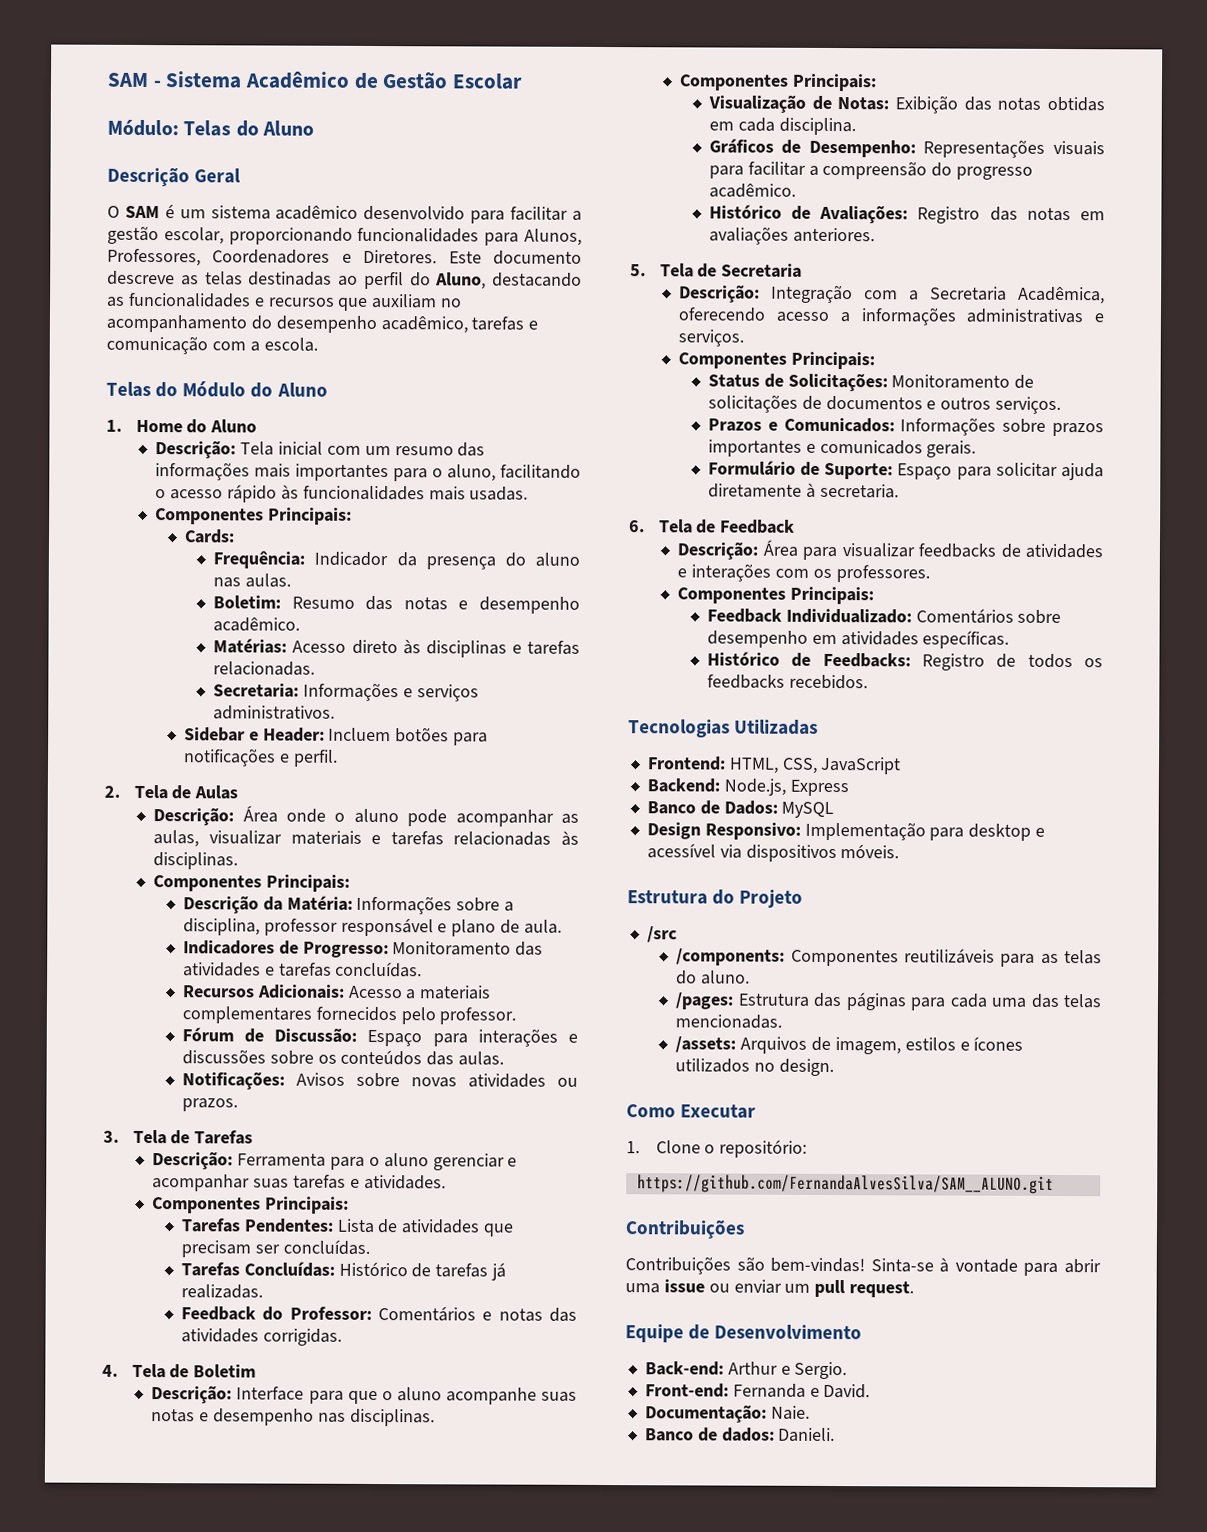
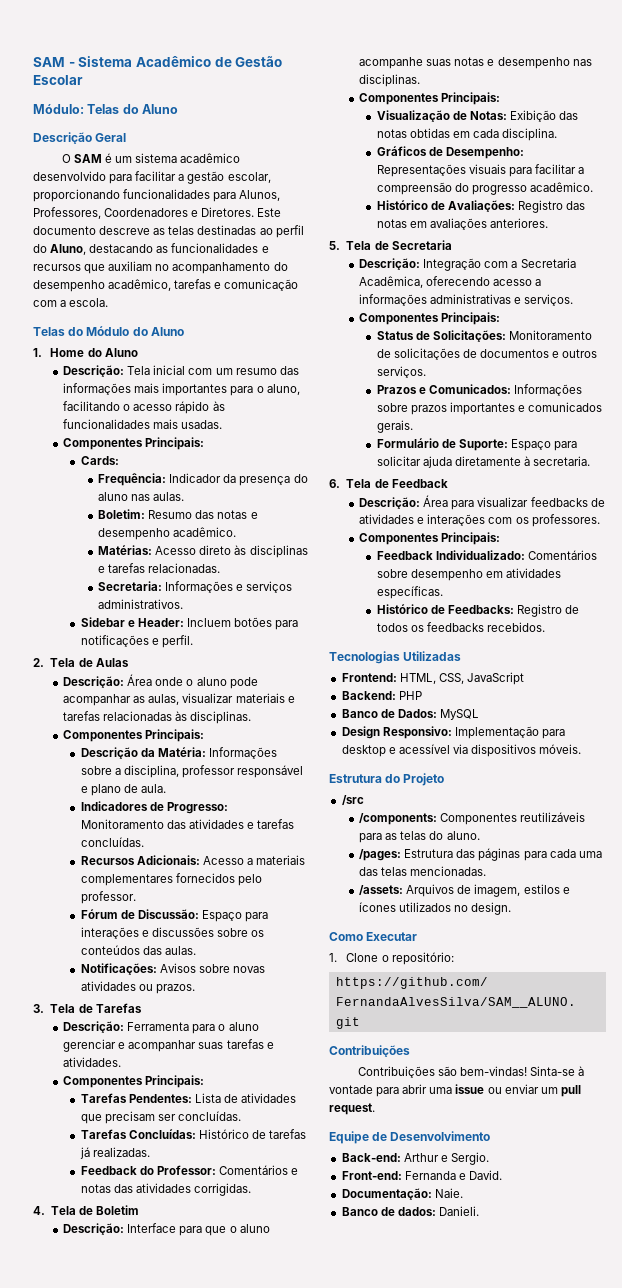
- Backend: Node.js, Express
+ Backend: PHP

